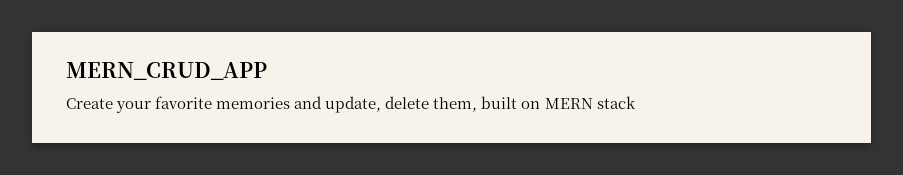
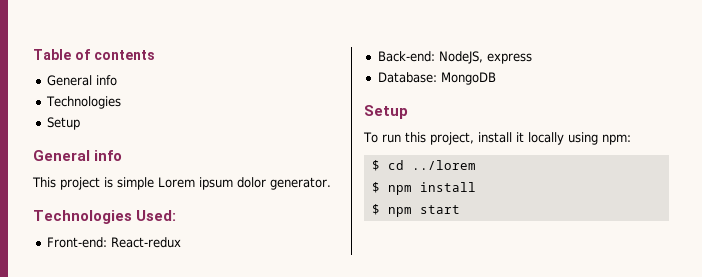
- MERN_CRUD_APP
- Create your favorite memories and update, delete them, built on MERN stack
+ Table of contents
+ General info
+ Technologies
+ Setup
+ General info
+ This project is simple Lorem ipsum dolor generator.
+ Technologies Used:
+ Front-end: React-redux
+ Back-end: NodeJS, express
+ Database: MongoDB
+ Setup
+ To run this project, install it locally using npm:
+ $ cd ../lorem
+ $ npm install
+ $ npm start

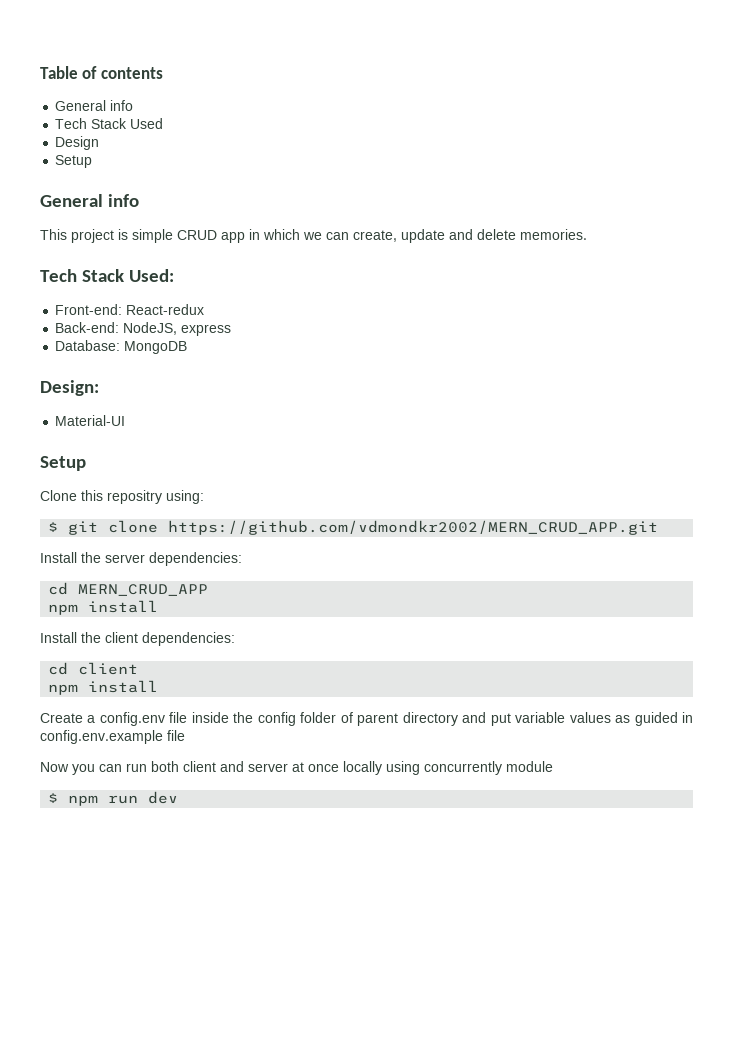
  Table of contents
  General info
- Technologies
+ Tech Stack Used
+ Design
- This project is simple Lorem ipsum dolor generator.
- Technologies Used:
+ This project is simple CRUD app in which we can create, update and delete memories.
+ Tech Stack Used:
  Database: MongoDB
+ Design:
+ Material-UI
  Setup
- To run this project, install it locally using npm:
- $ cd ../lorem
- $ npm install
- $ npm start
+ Clone this repositry using:
+ $ git clone https://github.com/vdmondkr2002/MERN_CRUD_APP.git
+ Install the server dependencies:
+ cd MERN_CRUD_APP
+ npm install
+ Install the client dependencies:
+ cd client
+ npm install
+ Create a config.env file inside the config folder of parent directory and put variable values as guided in config.env.example file
+ Now you can run both client and server at once locally using concurrently module
+ $ npm run dev

